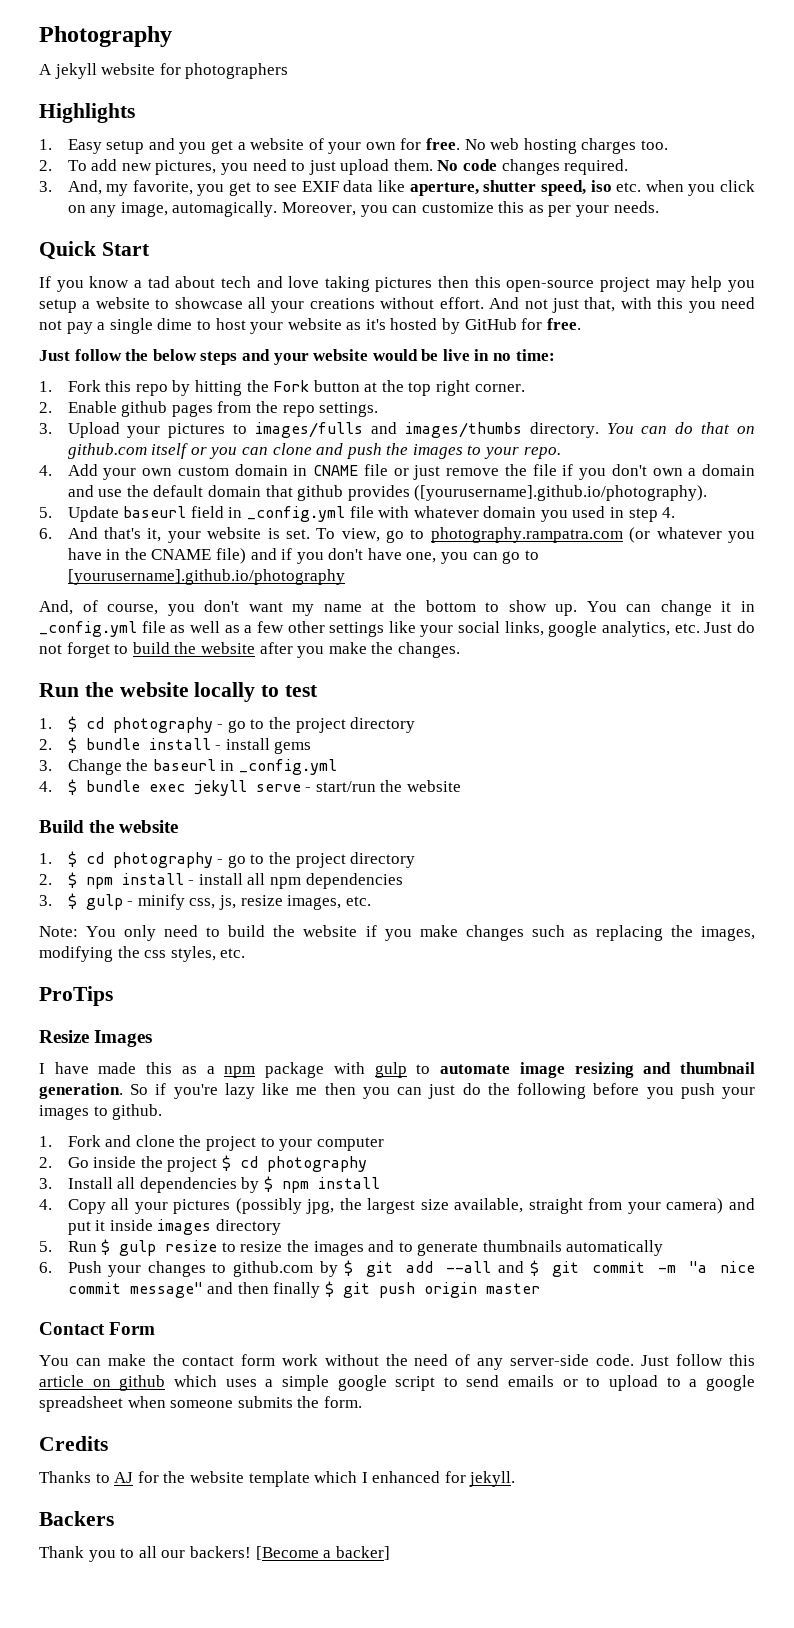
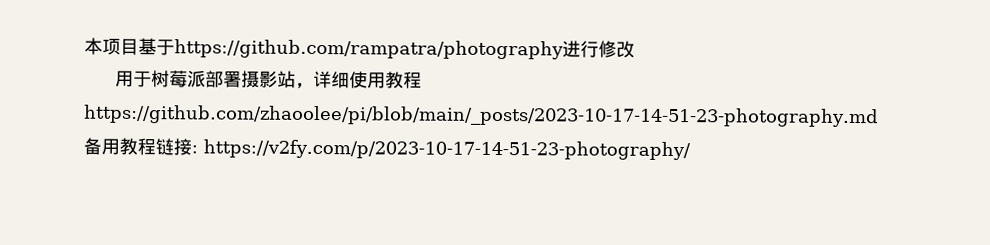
- Photography
- A jekyll website for photographers
- Highlights
- 1. Easy setup and you get a website of your own for free. No web hosting charges too.
- 2. To add new pictures, you need to just upload them. No code changes required.
- 3. And, my favorite, you get to see EXIF data like aperture, shutter speed, iso etc. when you click on any image, automagically. Moreover, you can customize this as per your needs.
- Quick Start
- If you know a tad about tech and love taking pictures then this open-source project may help you setup a website to showcase all your creations without effort. And not just that, with this you need not pay a single dime to host your website as it's hosted by GitHub for free.
- Just follow the below steps and your website would be live in no time:
- 1. Fork this repo by hitting the Fork button at the top right corner.
- 2. Enable github pages from the repo settings.
- 3. Upload your pictures to images/fulls and images/thumbs directory. You can do that on github.com itself or you can clone and push the images to your repo.
- 4. Add your own custom domain in CNAME file or just remove the file if you don't own a domain and use the default domain that github provides ([yourusername].github.io/photography).
- 5. Update baseurl field in _config.yml file with whatever domain you used in step 4.
- 6. And that's it, your website is set. To view, go to photography.rampatra.com (or whatever you have in the CNAME file) and if you don't have one, you can go to [yourusername].github.io/photography
- And, of course, you don't want my name at the bottom to show up. You can change it in _config.yml file as well as a few other settings like your social links, google analytics, etc. Just do not forget to build the website after you make the changes.
- Run the website locally to test
- 1. $ cd photography - go to the project directory
- 2. $ bundle install - install gems
- 3. Change the baseurl in _config.yml
- 4. $ bundle exec jekyll serve - start/run the website
- Build the website
- 1. $ cd photography - go to the project directory
- 2. $ npm install - install all npm dependencies
- 3. $ gulp - minify css, js, resize images, etc.
- Note: You only need to build the website if you make changes such as replacing the images, modifying the css styles, etc.
- ProTips
- Resize Images
- I have made this as a npm package with gulp to automate image resizing and thumbnail generation. So if you're lazy like me then you can just do the following before you push your images to github.
- 1. Fork and clone the project to your computer
- 2. Go inside the project $ cd photography
- 3. Install all dependencies by $ npm install
- 4. Copy all your pictures (possibly jpg, the largest size available, straight from your camera) and put it inside images directory
- 5. Run $ gulp resize to resize the images and to generate thumbnails automatically
- 6. Push your changes to github.com by $ git add --all and $ git commit -m "a nice commit message" and then finally $ git push origin master
- Contact Form
- You can make the contact form work without the need of any server-side code. Just follow this article on github which uses a simple google script to send emails or to upload to a google spreadsheet when someone submits the form.
- Credits
- Thanks to AJ for the website template which I enhanced for jekyll.
- Backers
- Thank you to all our backers! [Become a backer]
+ 本项目基于https://github.com/rampatra/photography进行修改
+ 用于树莓派部署摄影站，详细使用教程
+ https://github.com/zhaoolee/pi/blob/main/_posts/2023-10-17-14-51-23-photography.md
+ 备用教程链接: https://v2fy.com/p/2023-10-17-14-51-23-photography/

